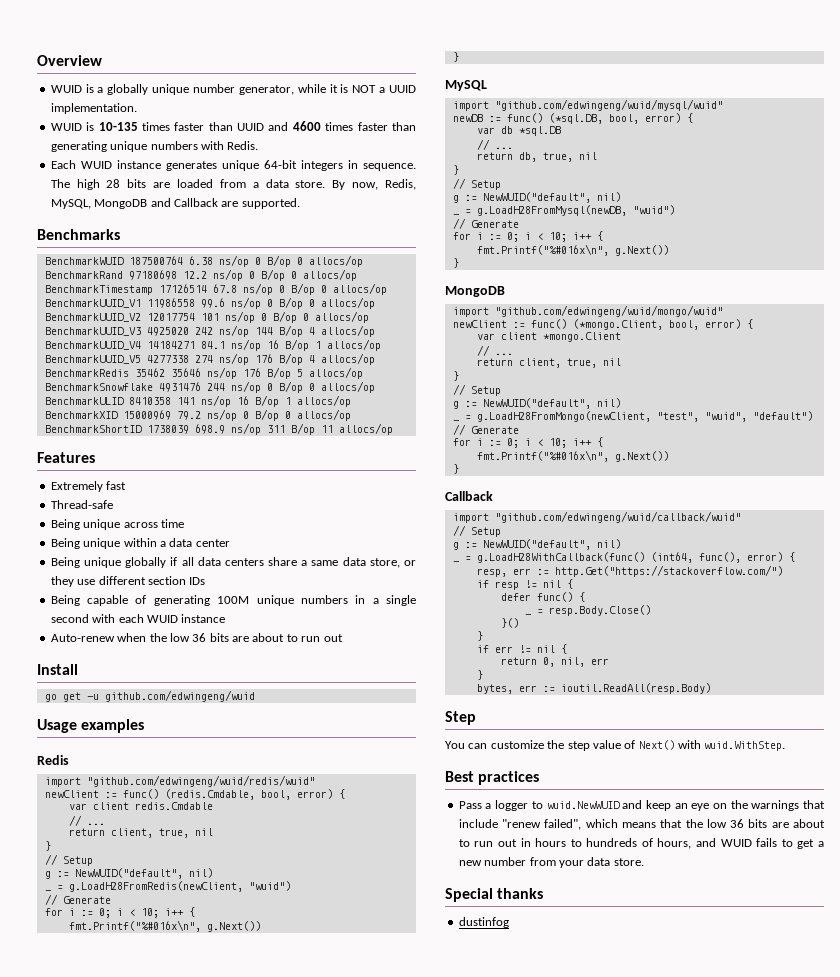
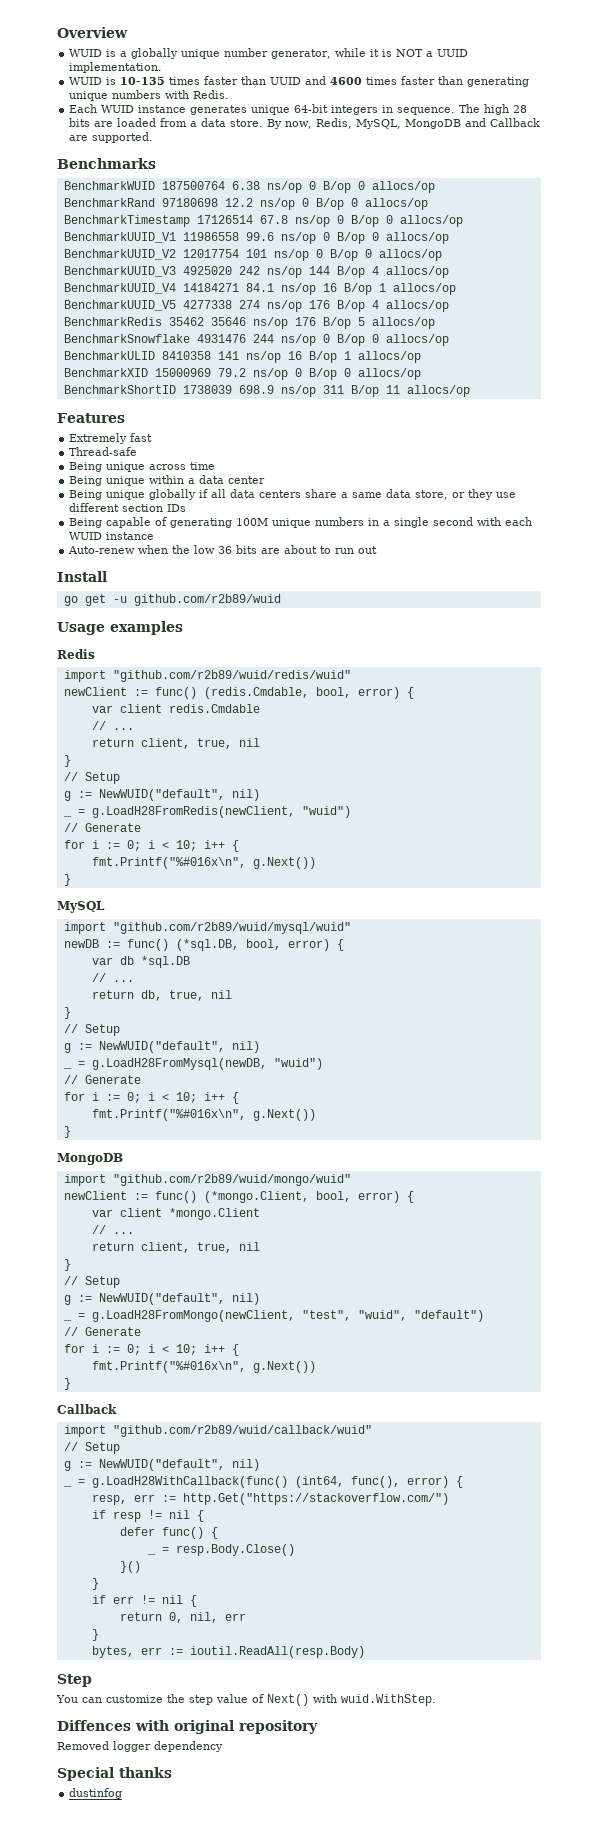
- go get -u github.com/edwingeng/wuid
+ go get -u github.com/r2b89/wuid
- import "github.com/edwingeng/wuid/redis/wuid"
+ import "github.com/r2b89/wuid/redis/wuid"
- import "github.com/edwingeng/wuid/mysql/wuid"
+ import "github.com/r2b89/wuid/mysql/wuid"
- import "github.com/edwingeng/wuid/mongo/wuid"
+ import "github.com/r2b89/wuid/mongo/wuid"
- import "github.com/edwingeng/wuid/callback/wuid"
+ import "github.com/r2b89/wuid/callback/wuid"
- Best practices
- Pass a logger to wuid.NewWUID and keep an eye on the warnings that include "renew failed", which means that the low 36 bits are about to run out in hours to hundreds of hours, and WUID fails to get a new number from your data store.
+ Diffences with original repository
+ Removed logger dependency

